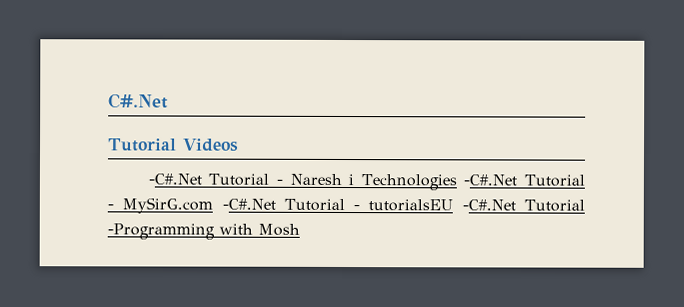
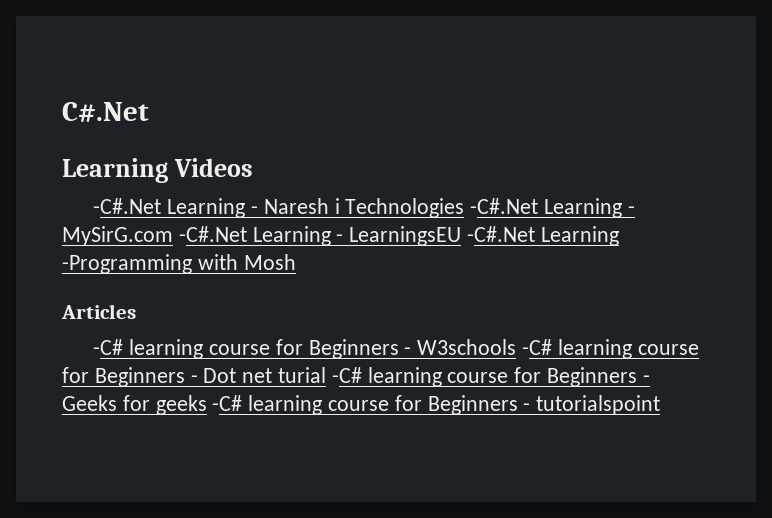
- Tutorial Videos
+ Learning Videos
- -C#.Net Tutorial - Naresh i Technologies -C#.Net Tutorial - MySirG.com -C#.Net Tutorial - tutorialsEU -C#.Net Tutorial -Programming with Mosh
+ -C#.Net Learning - Naresh i Technologies -C#.Net Learning - MySirG.com -C#.Net Learning - LearningsEU -C#.Net Learning -Programming with Mosh
+ Articles
+ -C# learning course for Beginners - W3schools -C# learning course for Beginners - Dot net turial -C# learning course for Beginners - Geeks for geeks -C# learning course for Beginners - tutorialspoint

